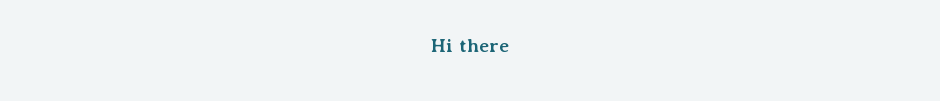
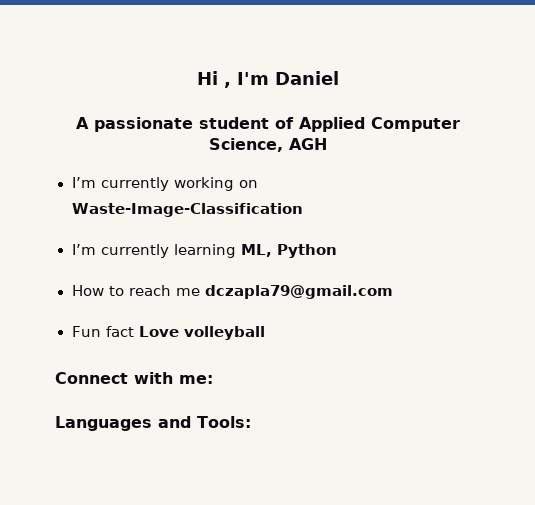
- Hi there
+ Hi , I'm Daniel
+ A passionate student of Applied Computer Science, AGH
+ I’m currently working on Waste-Image-Classification
+ I’m currently learning ML, Python
+ How to reach me dczapla79@gmail.com
+ Fun fact Love volleyball
+ Connect with me:
+ Languages and Tools:

